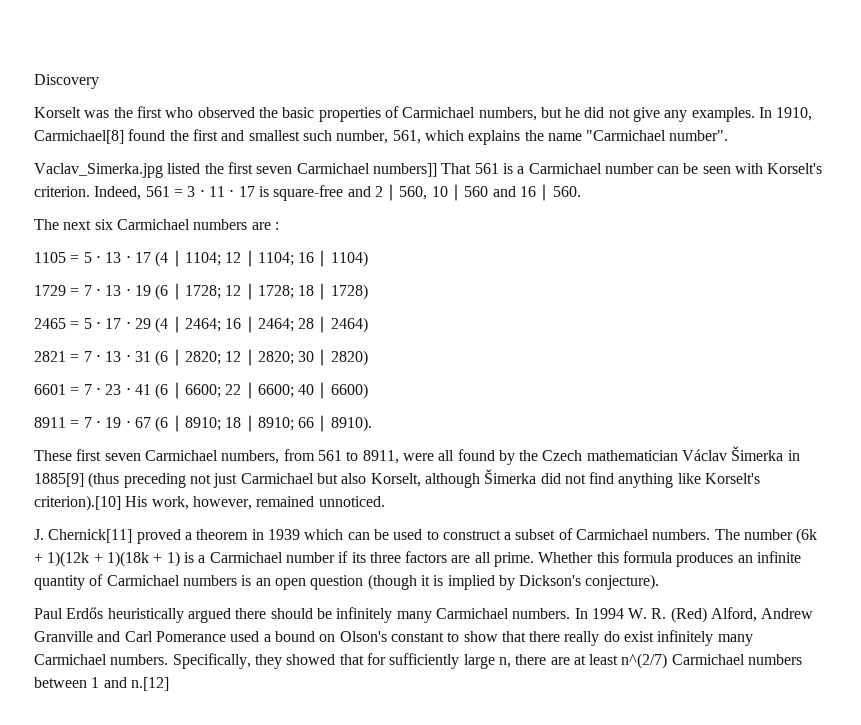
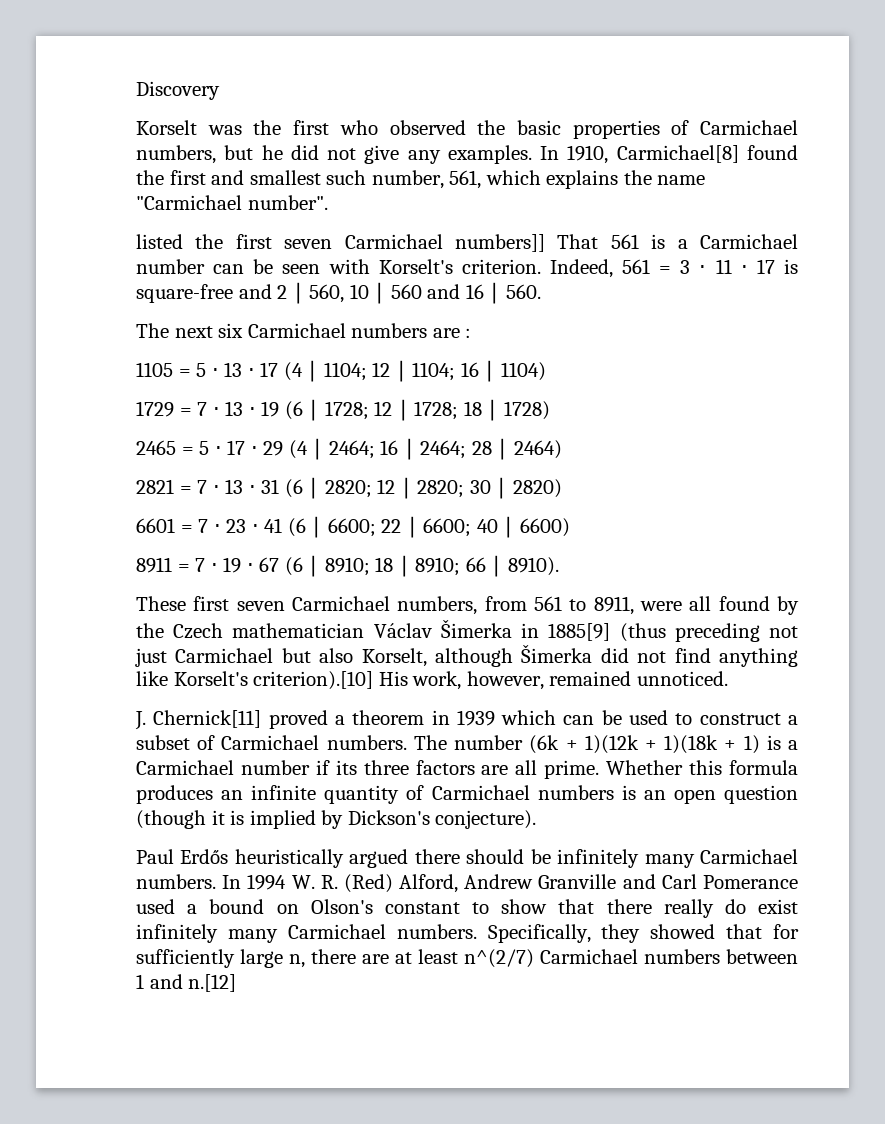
- Vaclav_Simerka.jpg listed the first seven Carmichael numbers]] That 561 is a Carmichael number can be seen with Korselt's criterion.
+ listed the first seven Carmichael numbers]] That 561 is a Carmichael number can be seen with Korselt's criterion.

